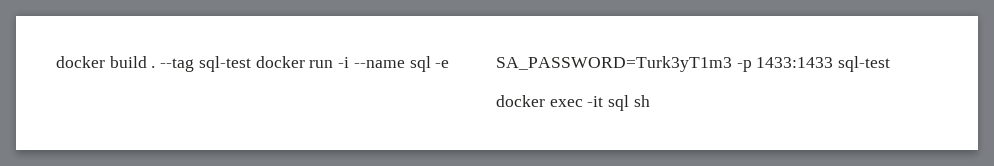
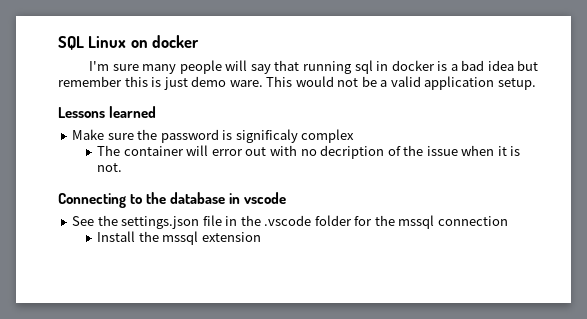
- docker build . --tag sql-test docker run -i --name sql -e SA_PASSWORD=Turk3yT1m3 -p 1433:1433 sql-test
- docker exec -it sql sh
+ SQL Linux on docker
+ I'm sure many people will say that running sql in docker is a bad idea but remember this is just demo ware. This would not be a valid application setup.
+ Lessons learned
+ Make sure the password is significaly complex
+ The container will error out with no decription of the issue when it is not.
+ Connecting to the database in vscode
+ See the settings.json file in the .vscode folder for the mssql connection
+ Install the mssql extension

